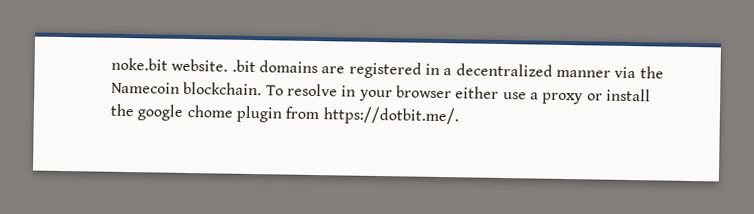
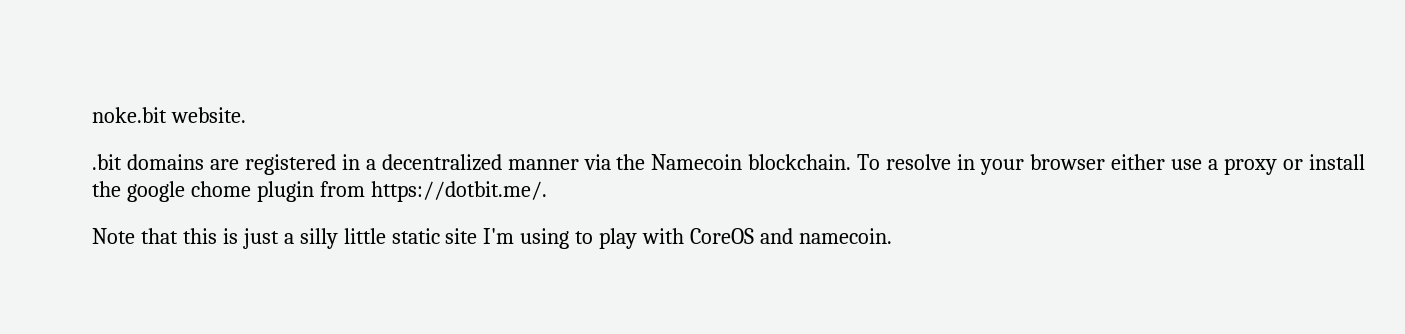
- noke.bit website. .bit domains are registered in a decentralized manner via the Namecoin blockchain.
+ noke.bit website.
+ .bit domains are registered in a decentralized manner via the Namecoin blockchain.
+ Note that this is just a silly little static site I'm using to play with CoreOS and namecoin.

